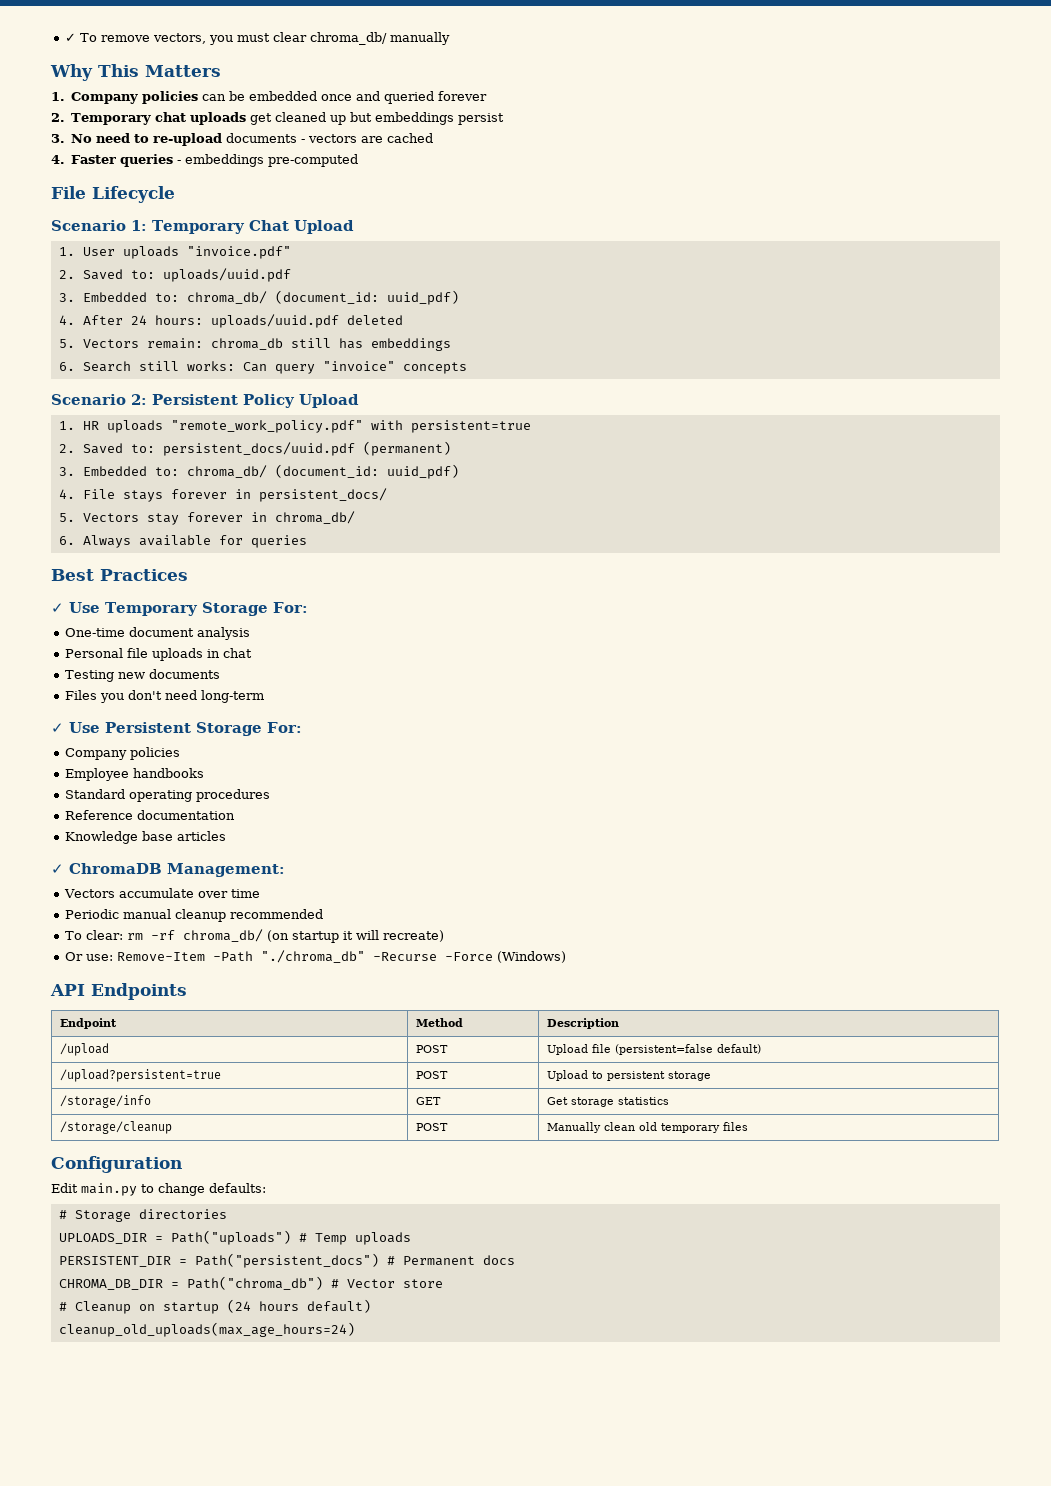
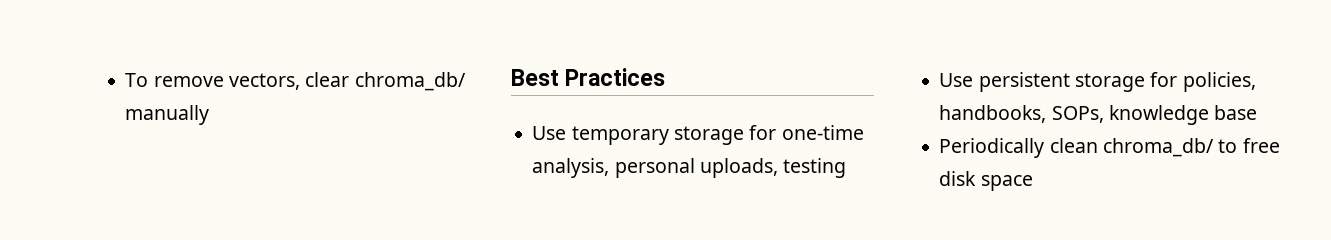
- ✓ To remove vectors, you must clear chroma_db/ manually
+ To remove vectors, clear chroma_db/ manually
- Why This Matters
- 1. Company policies can be embedded once and queried forever
- 2. Temporary chat uploads get cleaned up but embeddings persist
- 3. No need to re-upload documents - vectors are cached
- 4. Faster queries - embeddings pre-computed
- File Lifecycle
- Scenario 1: Temporary Chat Upload
- 1. User uploads "invoice.pdf"
- 2. Saved to: uploads/uuid.pdf
- 3. Embedded to: chroma_db/ (document_id: uuid_pdf)
- 4. After 24 hours: uploads/uuid.pdf deleted
- 5. Vectors remain: chroma_db still has embeddings
- 6. Search still works: Can query "invoice" concepts
- Scenario 2: Persistent Policy Upload
- 1. HR uploads "remote_work_policy.pdf" with persistent=true
- 2. Saved to: persistent_docs/uuid.pdf (permanent)
- 3. Embedded to: chroma_db/ (document_id: uuid_pdf)
- 4. File stays forever in persistent_docs/
- 5. Vectors stay forever in chroma_db/
- 6. Always available for queries
  Best Practices
- ✓ Use Temporary Storage For:
- One-time document analysis
- Personal file uploads in chat
- Testing new documents
- Files you don't need long-term
- ✓ Use Persistent Storage For:
- Company policies
- Employee handbooks
- Standard operating procedures
- Reference documentation
- Knowledge base articles
- ✓ ChromaDB Management:
- Vectors accumulate over time
- Periodic manual cleanup recommended
- To clear: rm -rf chroma_db/ (on startup it will recreate)
- Or use: Remove-Item -Path "./chroma_db" -Recurse -Force (Windows)
- API Endpoints
- Endpoint | Method | Description
- /upload | POST | Upload file (persistent=false default)
- /upload?persistent=true | POST | Upload to persistent storage
- /storage/info | GET | Get storage statistics
- /storage/cleanup | POST | Manually clean old temporary files
- Configuration
- Edit main.py to change defaults:
- # Storage directories
- UPLOADS_DIR = Path("uploads") # Temp uploads
- PERSISTENT_DIR = Path("persistent_docs") # Permanent docs
- CHROMA_DB_DIR = Path("chroma_db") # Vector store
- # Cleanup on startup (24 hours default)
- cleanup_old_uploads(max_age_hours=24)
+ Use temporary storage for one-time analysis, personal uploads, testing
+ Use persistent storage for policies, handbooks, SOPs, knowledge base
+ Periodically clean chroma_db/ to free disk space

